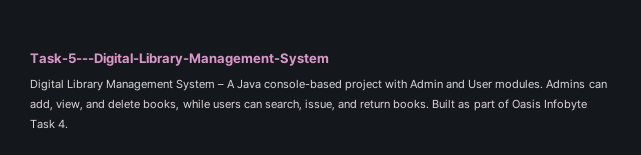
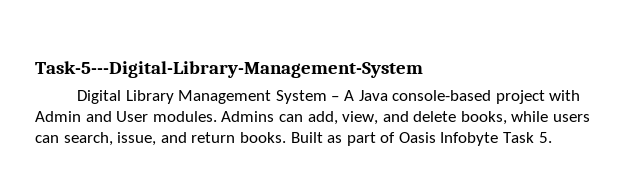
- Built as part of Oasis Infobyte Task 4.
+ Built as part of Oasis Infobyte Task 5.

